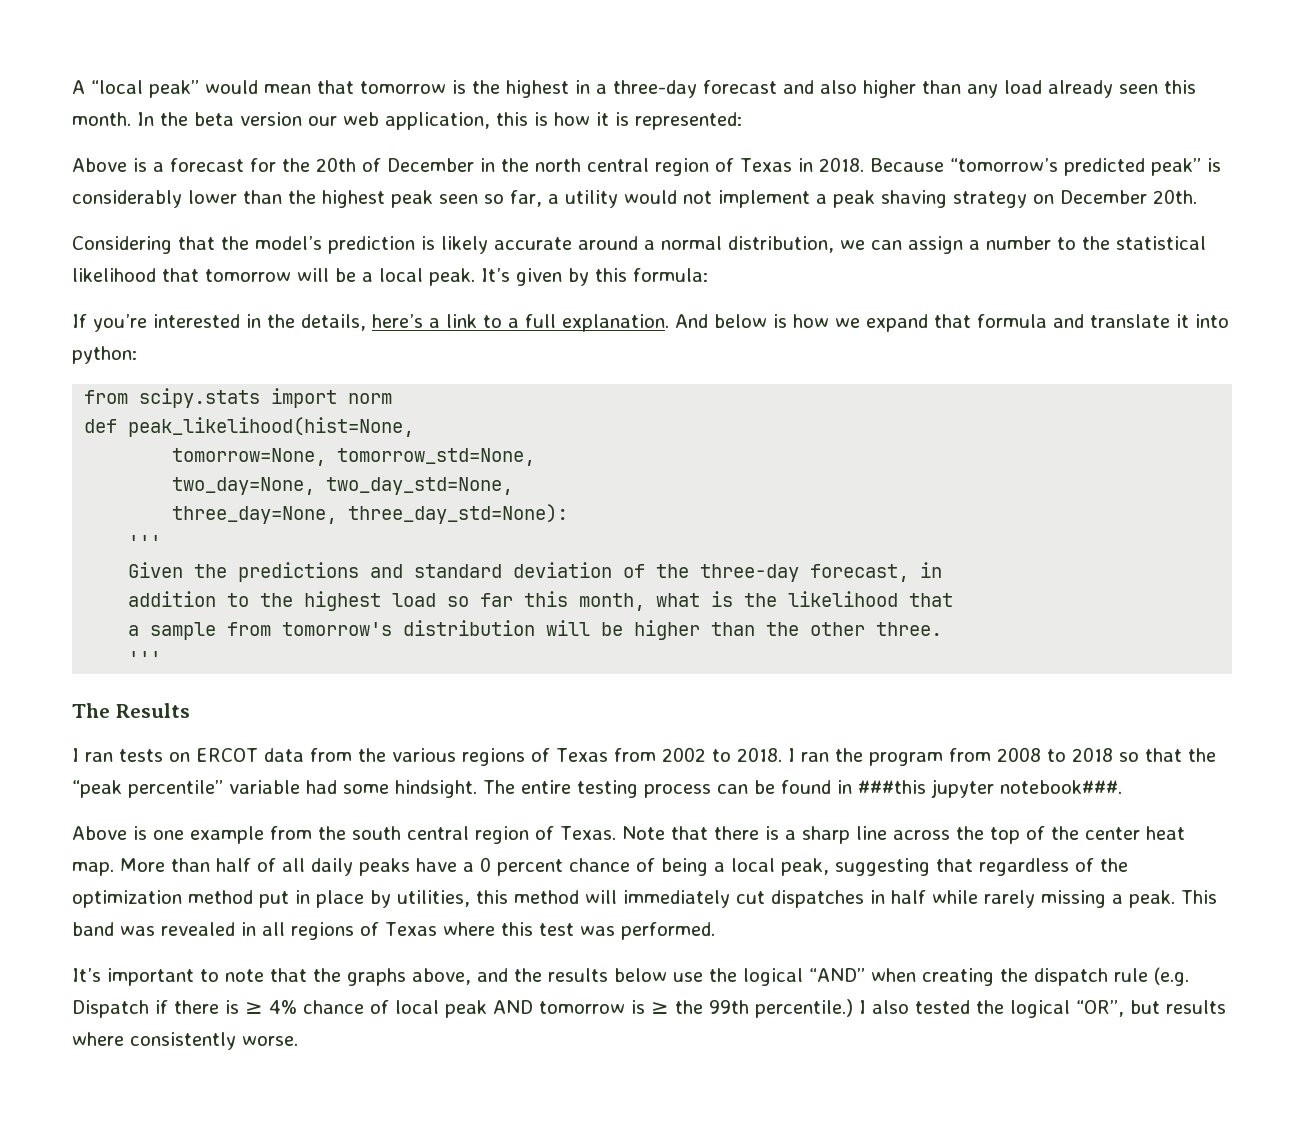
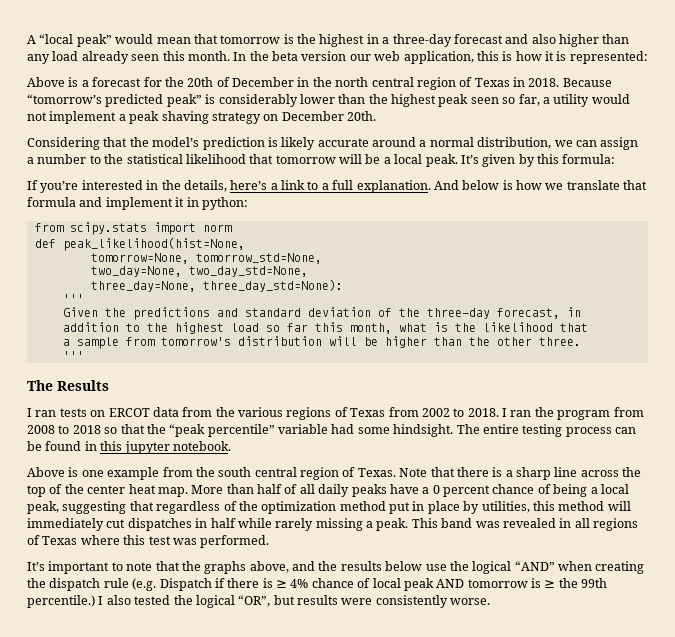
- And below is how we expand that formula and translate it into python:
+ And below is how we translate that formula and implement it in python:
- The entire testing process can be found in ###this jupyter notebook###.
+ The entire testing process can be found in this jupyter notebook.
- I also tested the logical “OR”, but results where consistently worse.
+ I also tested the logical “OR”, but results were consistently worse.

